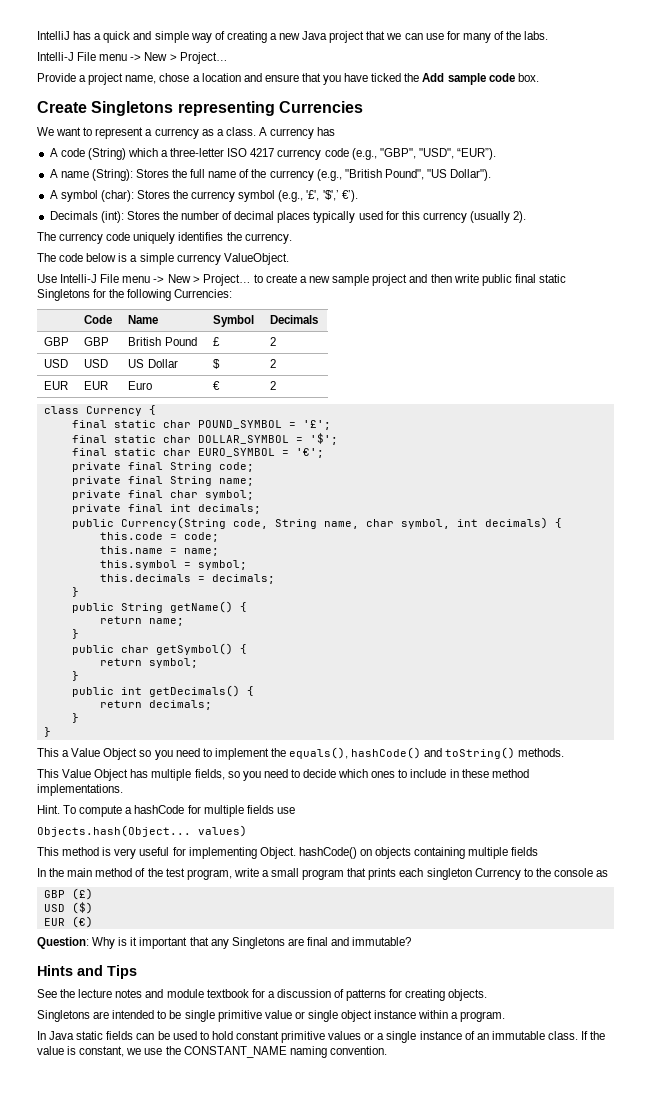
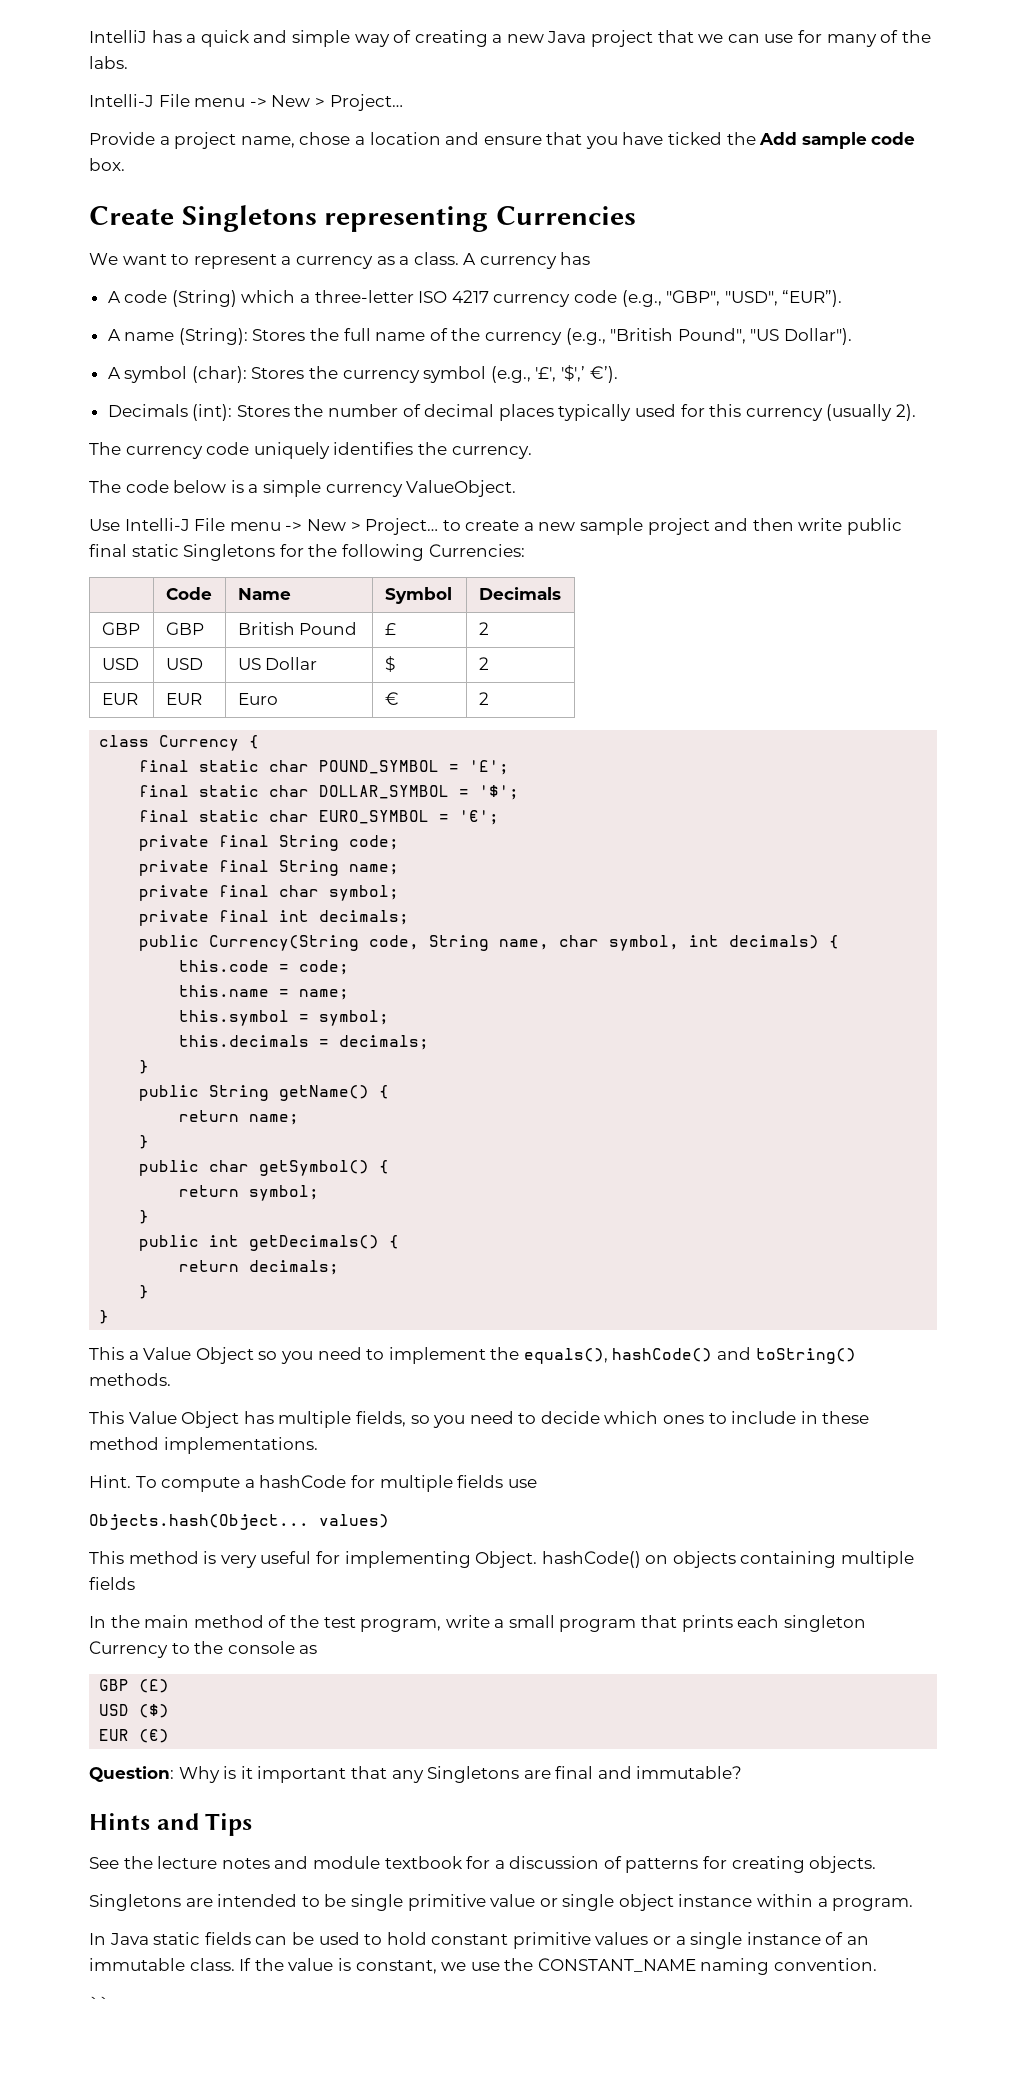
+ ``

